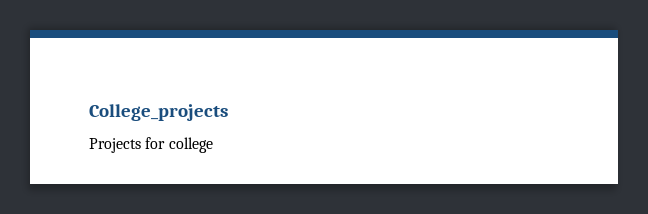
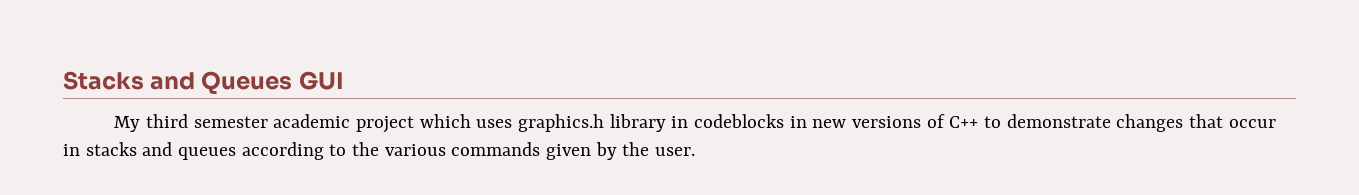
- College_projects
- Projects for college
+ Stacks and Queues GUI
+ My third semester academic project which uses graphics.h library in codeblocks in new versions of C++ to demonstrate changes that occur in stacks and queues according to the various commands given by the user.

